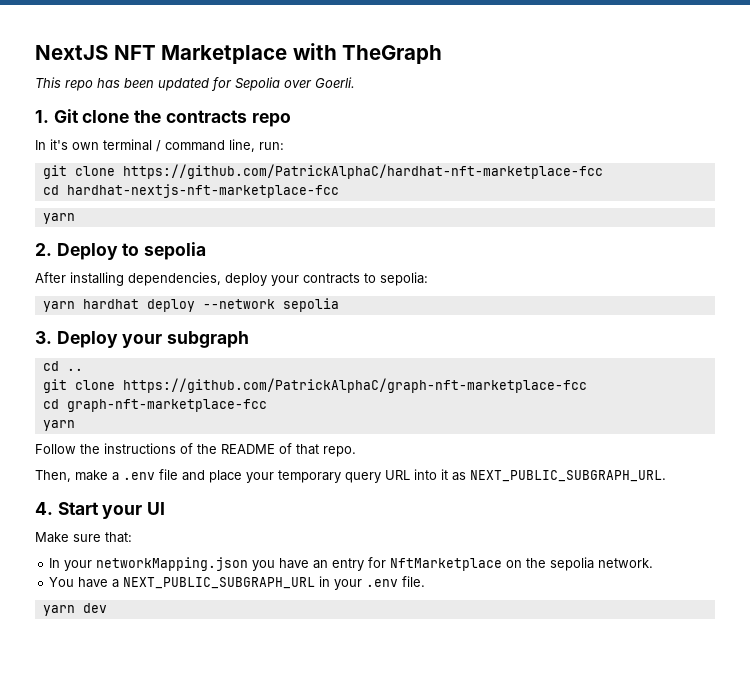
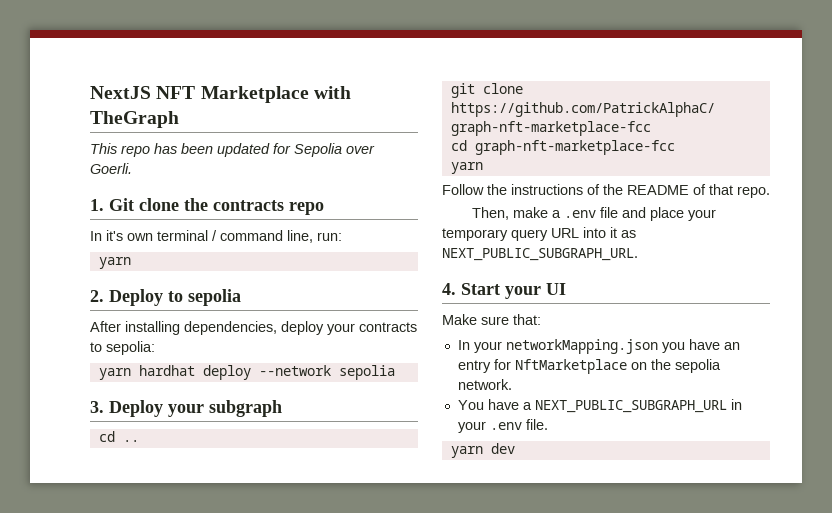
- git clone https://github.com/PatrickAlphaC/hardhat-nft-marketplace-fcc
- cd hardhat-nextjs-nft-marketplace-fcc

